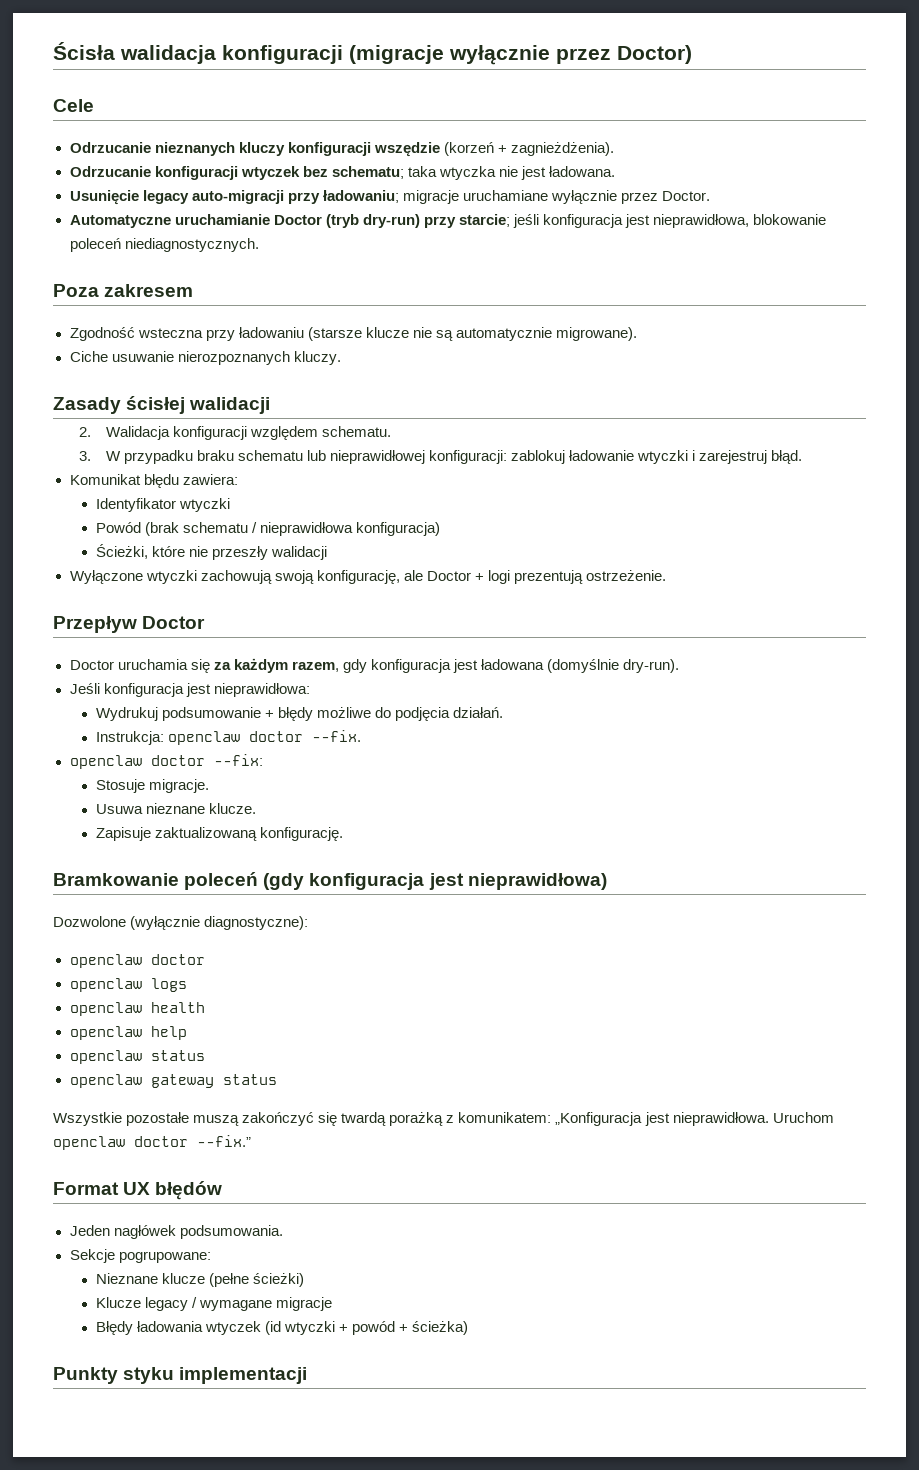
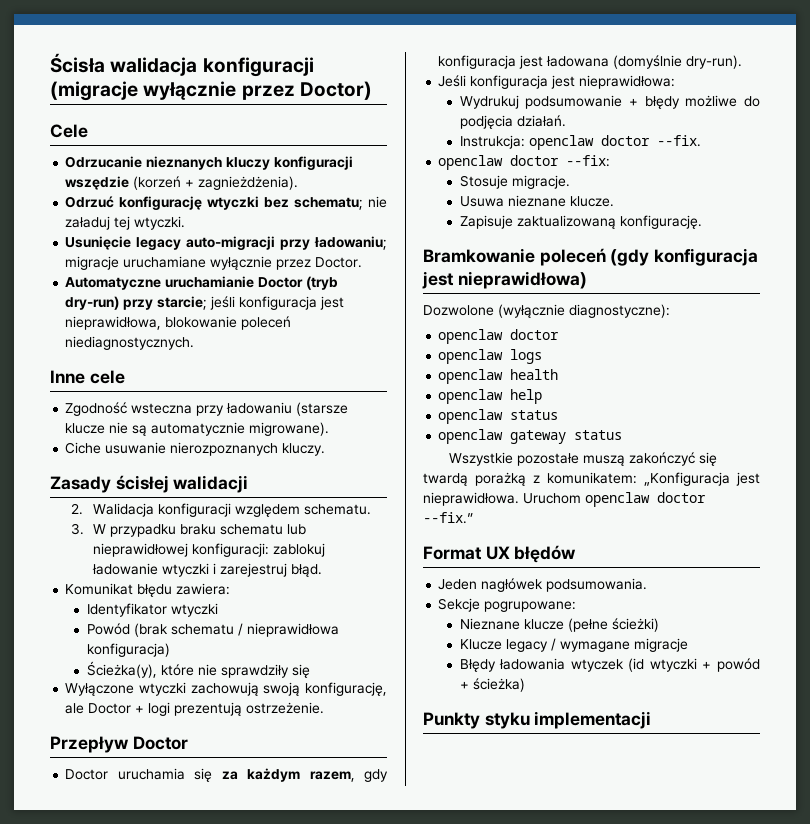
- Odrzucanie konfiguracji wtyczek bez schematu; taka wtyczka nie jest ładowana.
+ Odrzuć konfigurację wtyczki bez schematu; nie załaduj tej wtyczki.
- Poza zakresem
+ Inne cele
- Ścieżki, które nie przeszły walidacji
+ Ścieżka(y), które nie sprawdziły się

